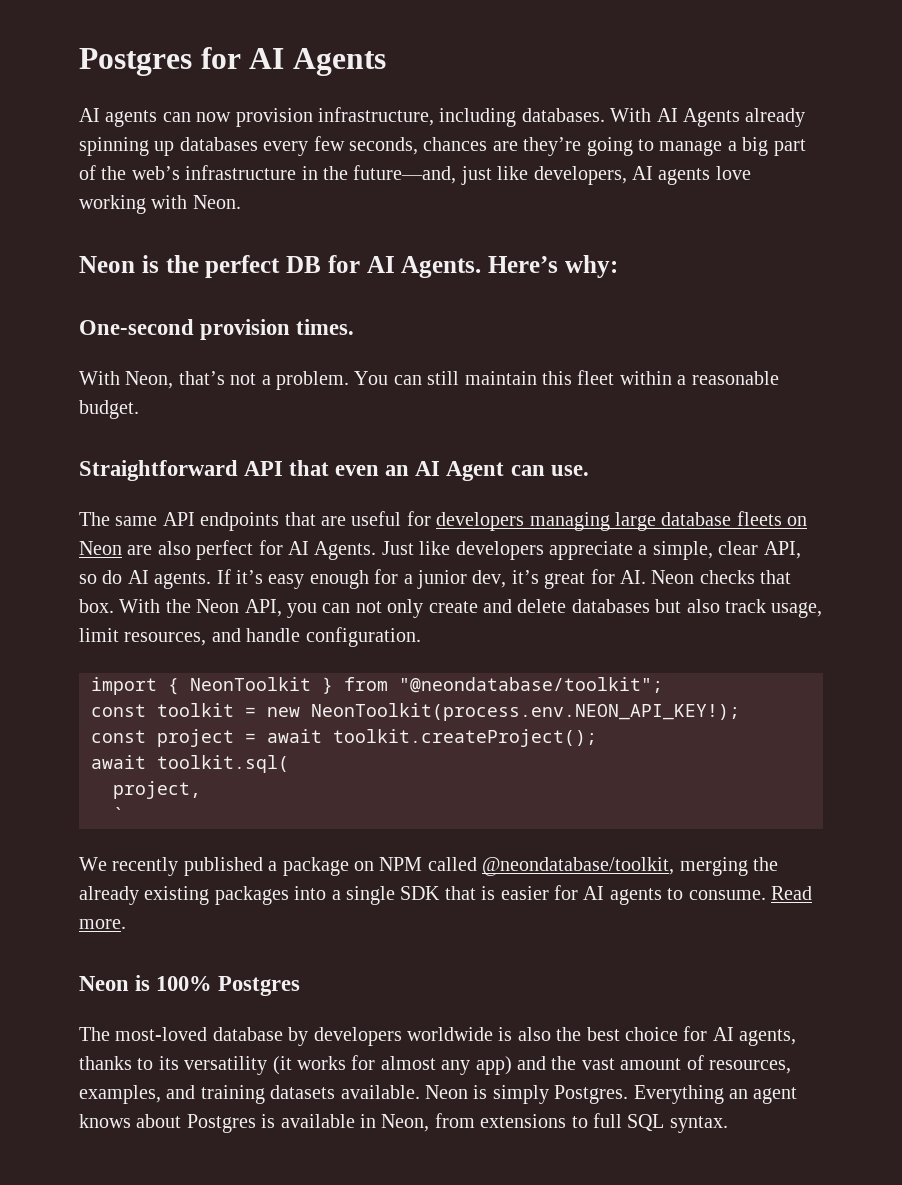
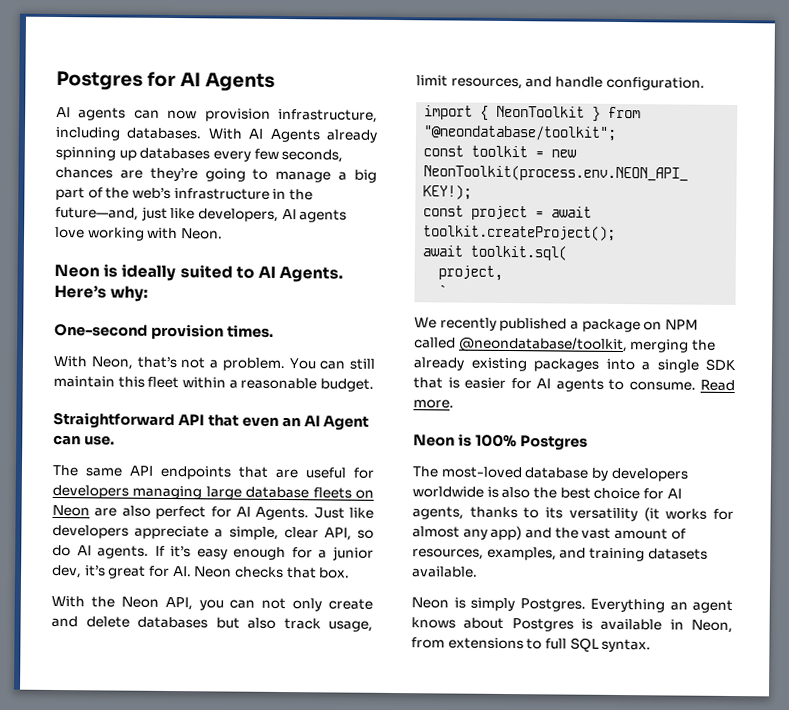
- Neon is the perfect DB for AI Agents.
+ Neon is ideally suited to AI Agents.
- If it’s easy enough for a junior dev, it’s great for AI. Neon checks that box. With the Neon API, you can not only create and delete databases but also track usage, limit resources, and handle configuration.
+ If it’s easy enough for a junior dev, it’s great for AI. Neon checks that box.
+ With the Neon API, you can not only create and delete databases but also track usage, limit resources, and handle configuration.
- The most-loved database by developers worldwide is also the best choice for AI agents, thanks to its versatility (it works for almost any app) and the vast amount of resources, examples, and training datasets available. Neon is simply Postgres.
+ The most-loved database by developers worldwide is also the best choice for AI agents, thanks to its versatility (it works for almost any app) and the vast amount of resources, examples, and training datasets available.
+ Neon is simply Postgres.

